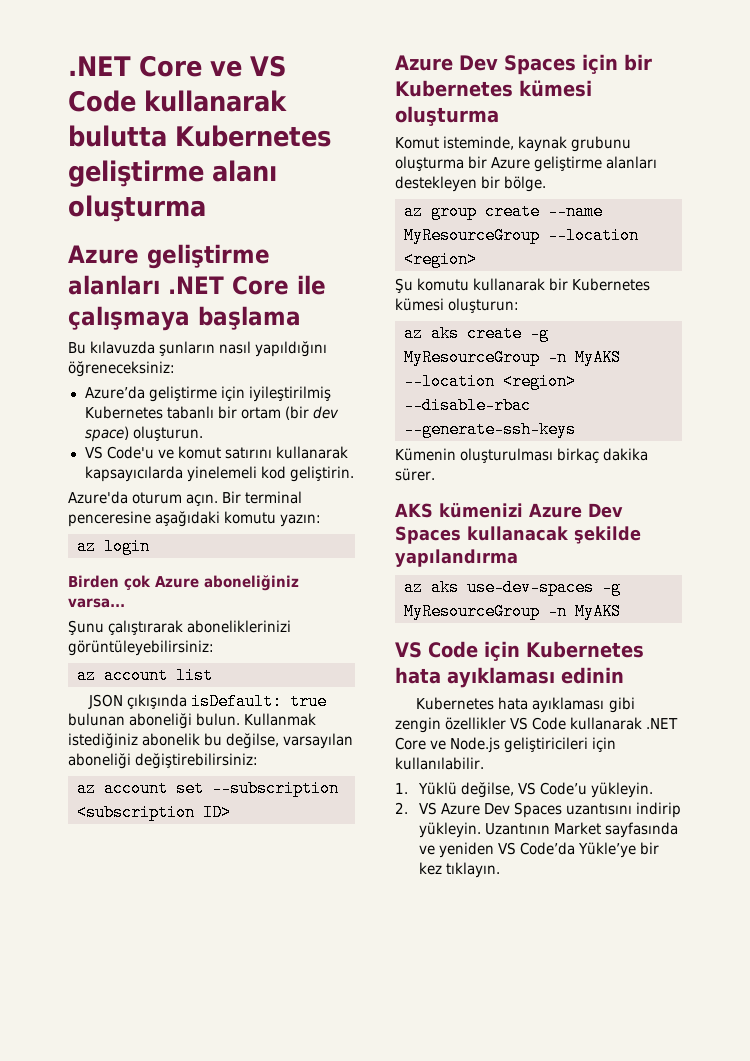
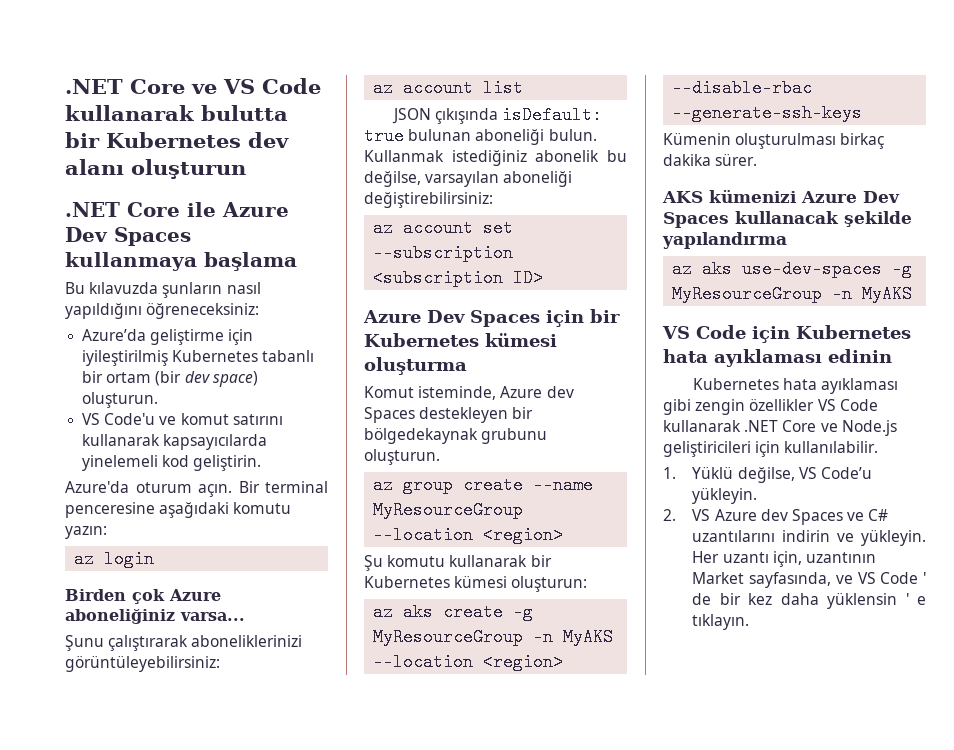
- .NET Core ve VS Code kullanarak bulutta Kubernetes geliştirme alanı oluşturma
- Azure geliştirme alanları .NET Core ile çalışmaya başlama
+ .NET Core ve VS Code kullanarak bulutta bir Kubernetes dev alanı oluşturun
+ .NET Core ile Azure Dev Spaces kullanmaya başlama
- Komut isteminde, kaynak grubunu oluşturma bir Azure geliştirme alanları destekleyen bir bölge.
+ Komut isteminde, Azure dev Spaces destekleyen bir bölgedekaynak grubunu oluşturun.
- 2. VS Azure Dev Spaces uzantısını indirip yükleyin. Uzantının Market sayfasında ve yeniden VS Code’da Yükle’ye bir kez tıklayın.
+ 2. VS Azure dev Spaces ve C# uzantılarını indirin ve yükleyin. Her uzantı için, uzantının Market sayfasında, ve VS Code ' de bir kez daha yüklensin ' e tıklayın.

